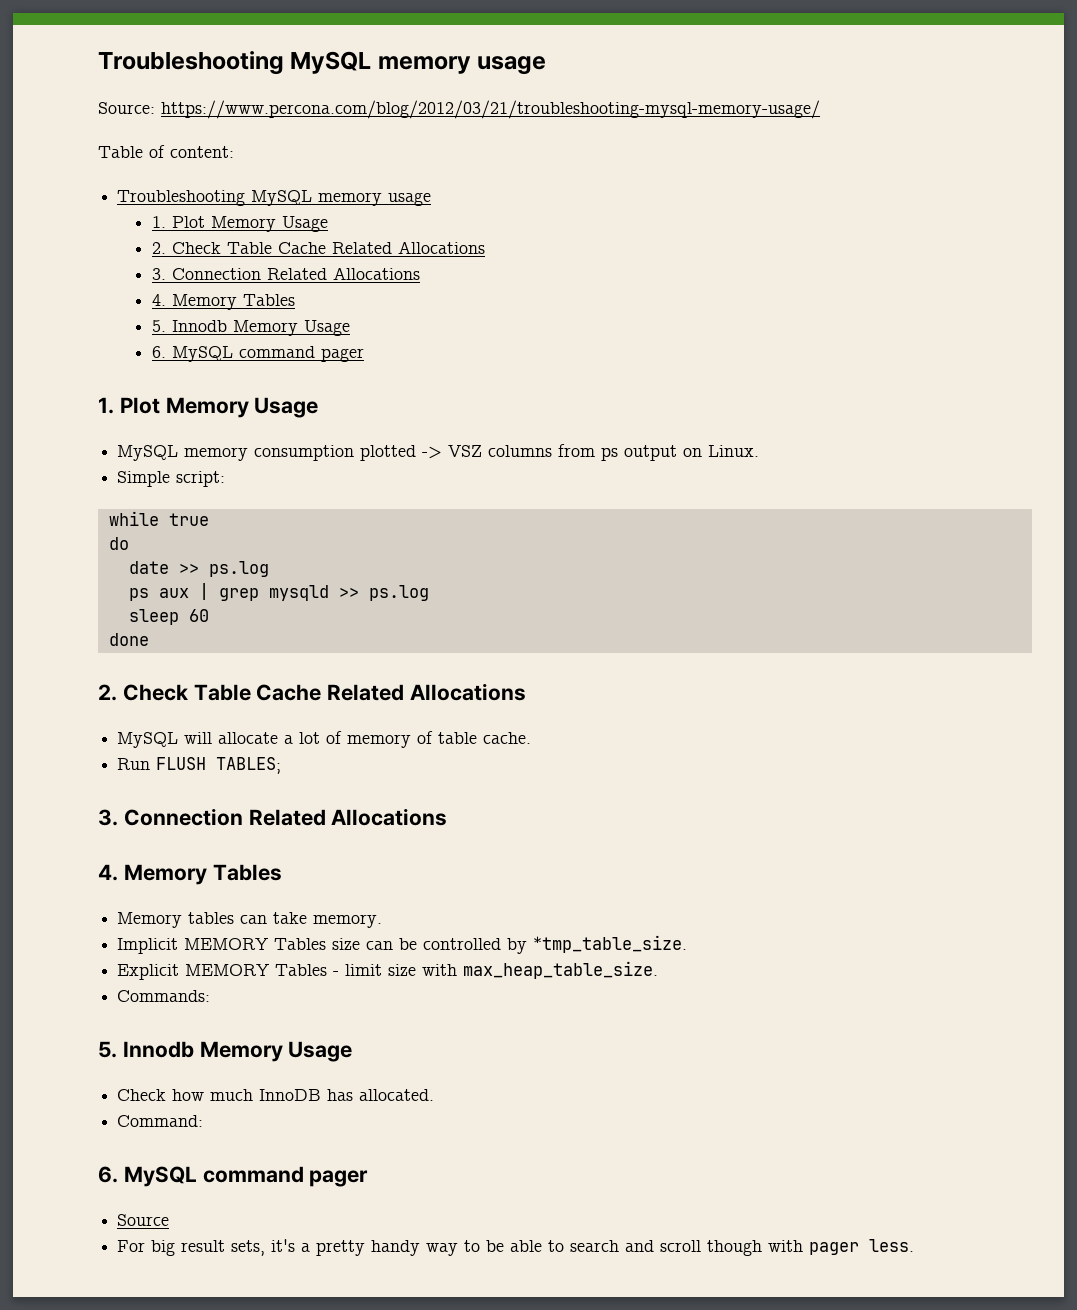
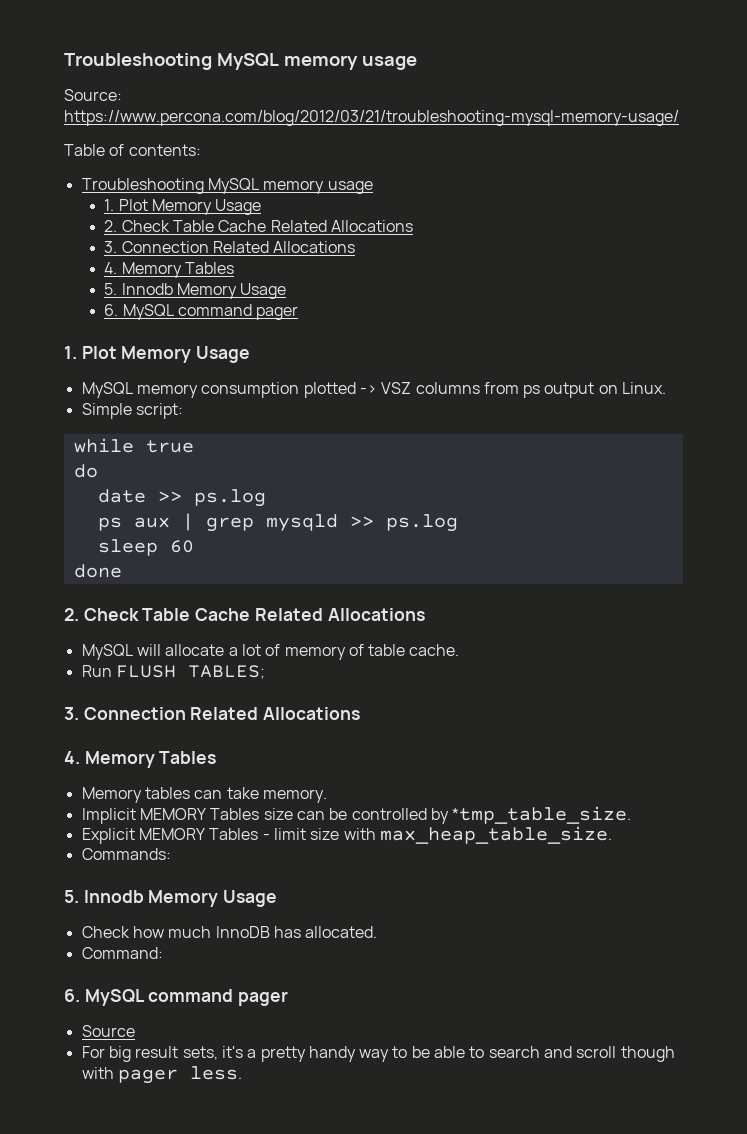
- Table of content:
+ Table of contents:

